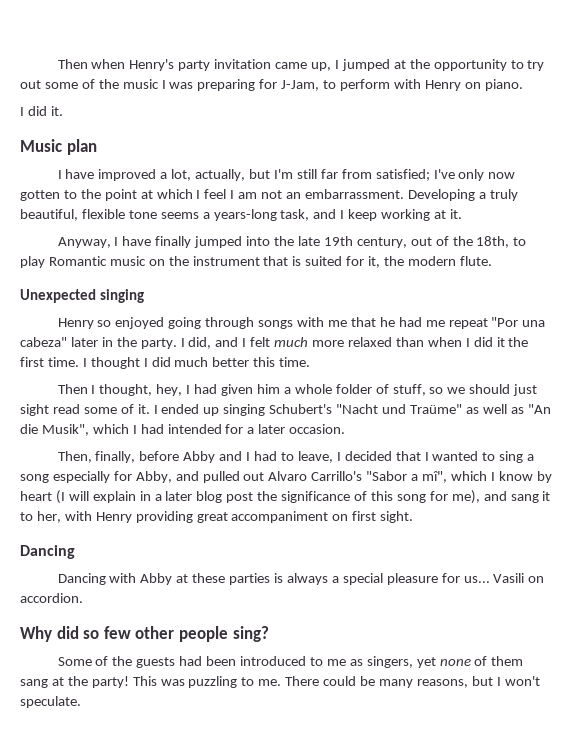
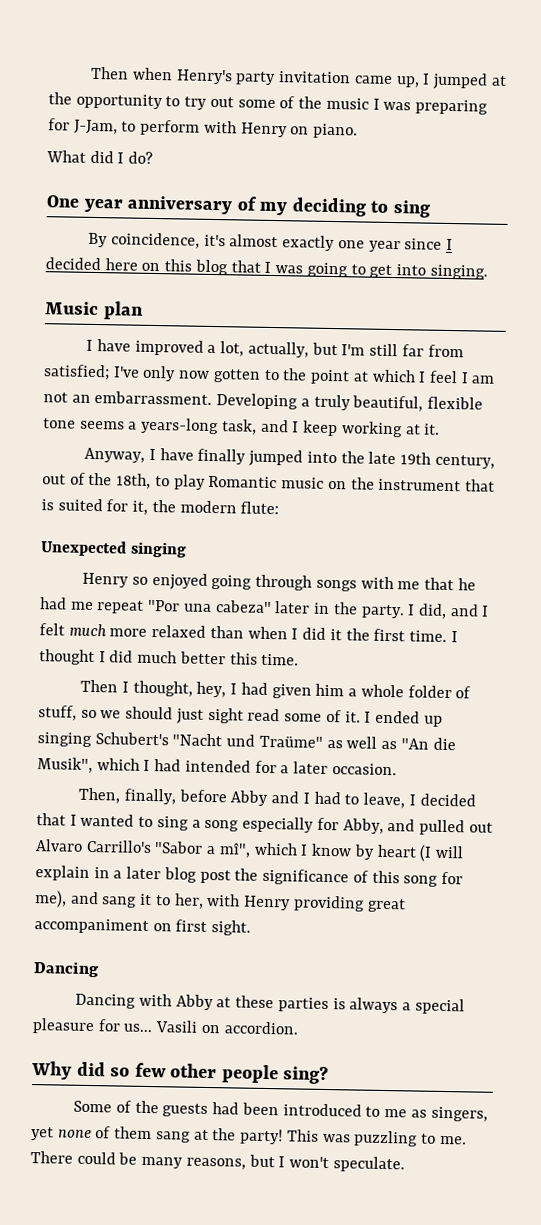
- I did it.
+ What did I do?
+ One year anniversary of my deciding to sing
+ By coincidence, it's almost exactly one year since I decided here on this blog that I was going to get into singing.
- Anyway, I have finally jumped into the late 19th century, out of the 18th, to play Romantic music on the instrument that is suited for it, the modern flute.
+ Anyway, I have finally jumped into the late 19th century, out of the 18th, to play Romantic music on the instrument that is suited for it, the modern flute:

